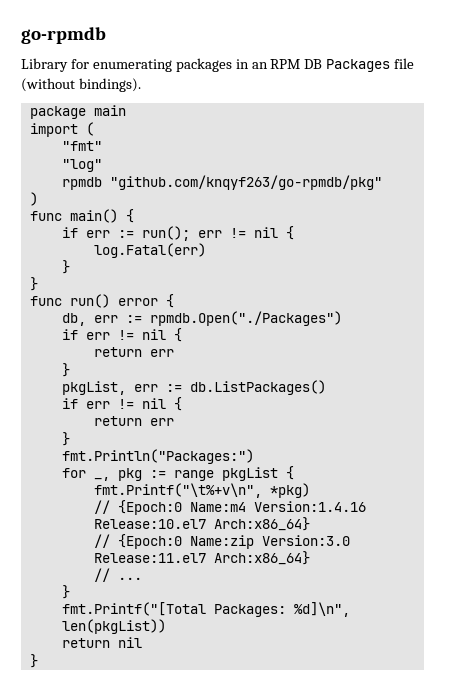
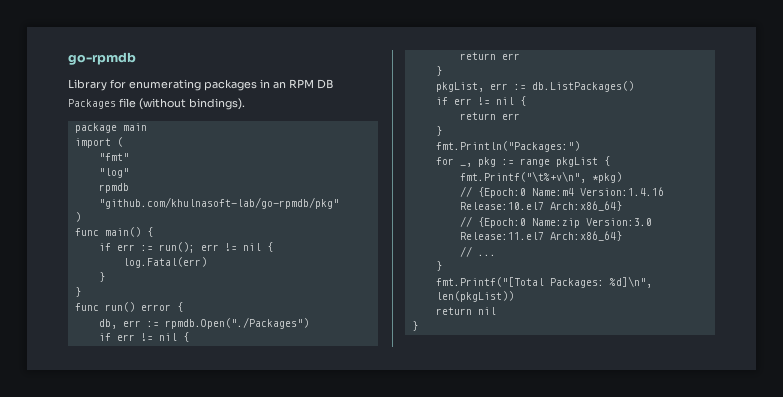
- rpmdb "github.com/knqyf263/go-rpmdb/pkg"
+ rpmdb "github.com/khulnasoft-lab/go-rpmdb/pkg"

